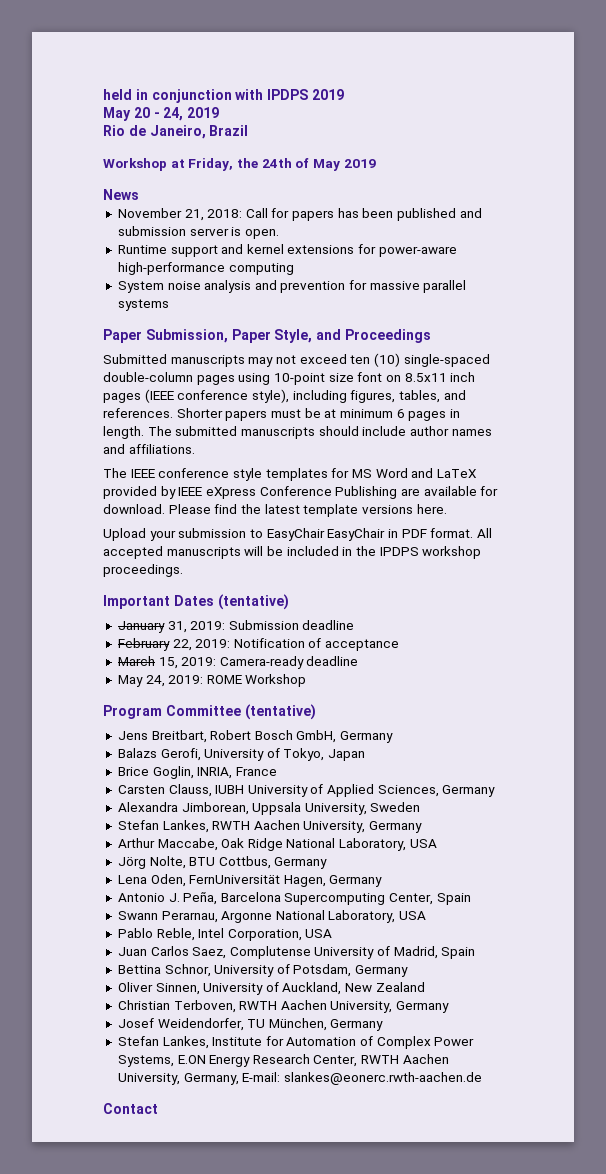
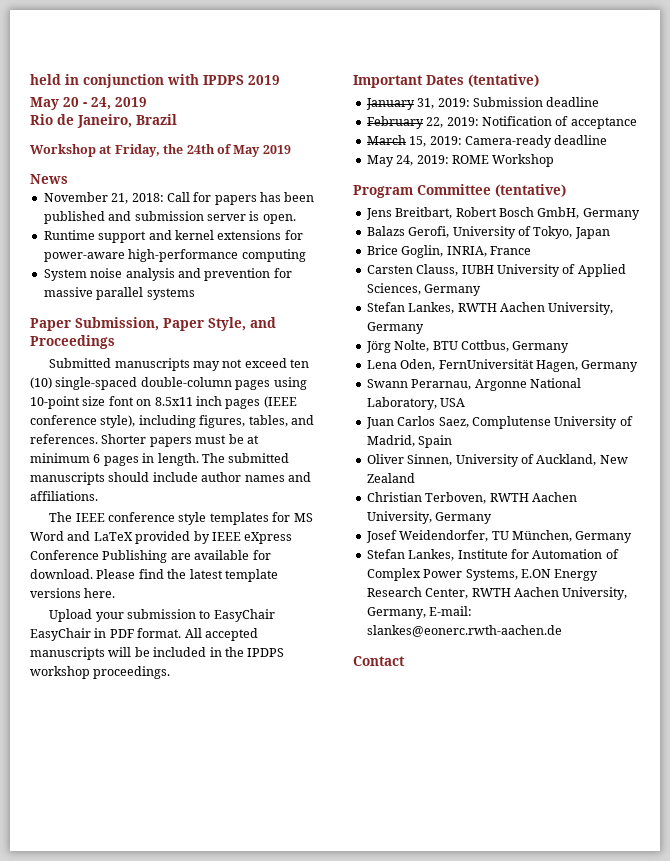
- Alexandra Jimborean, Uppsala University, Sweden
- Arthur Maccabe, Oak Ridge National Laboratory, USA
- Antonio J. Peña, Barcelona Supercomputing Center, Spain
- Pablo Reble, Intel Corporation, USA
- Bettina Schnor, University of Potsdam, Germany

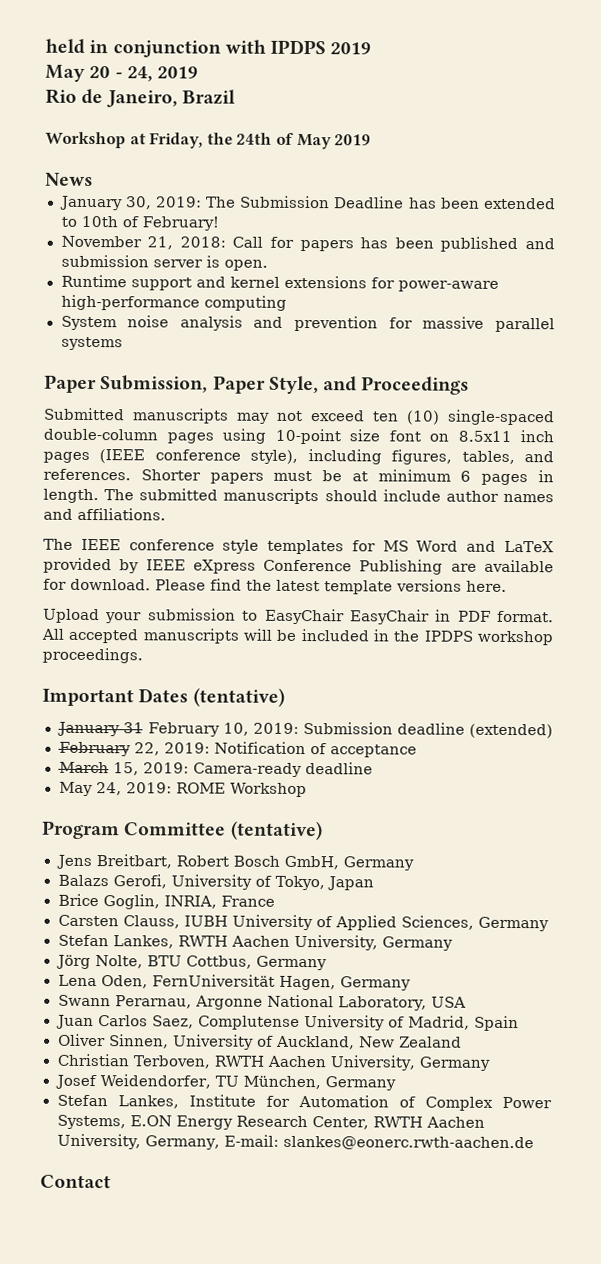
+ January 30, 2019: The Submission Deadline has been extended to 10th of February!
- January 31, 2019: Submission deadline
+ January 31 February 10, 2019: Submission deadline (extended)

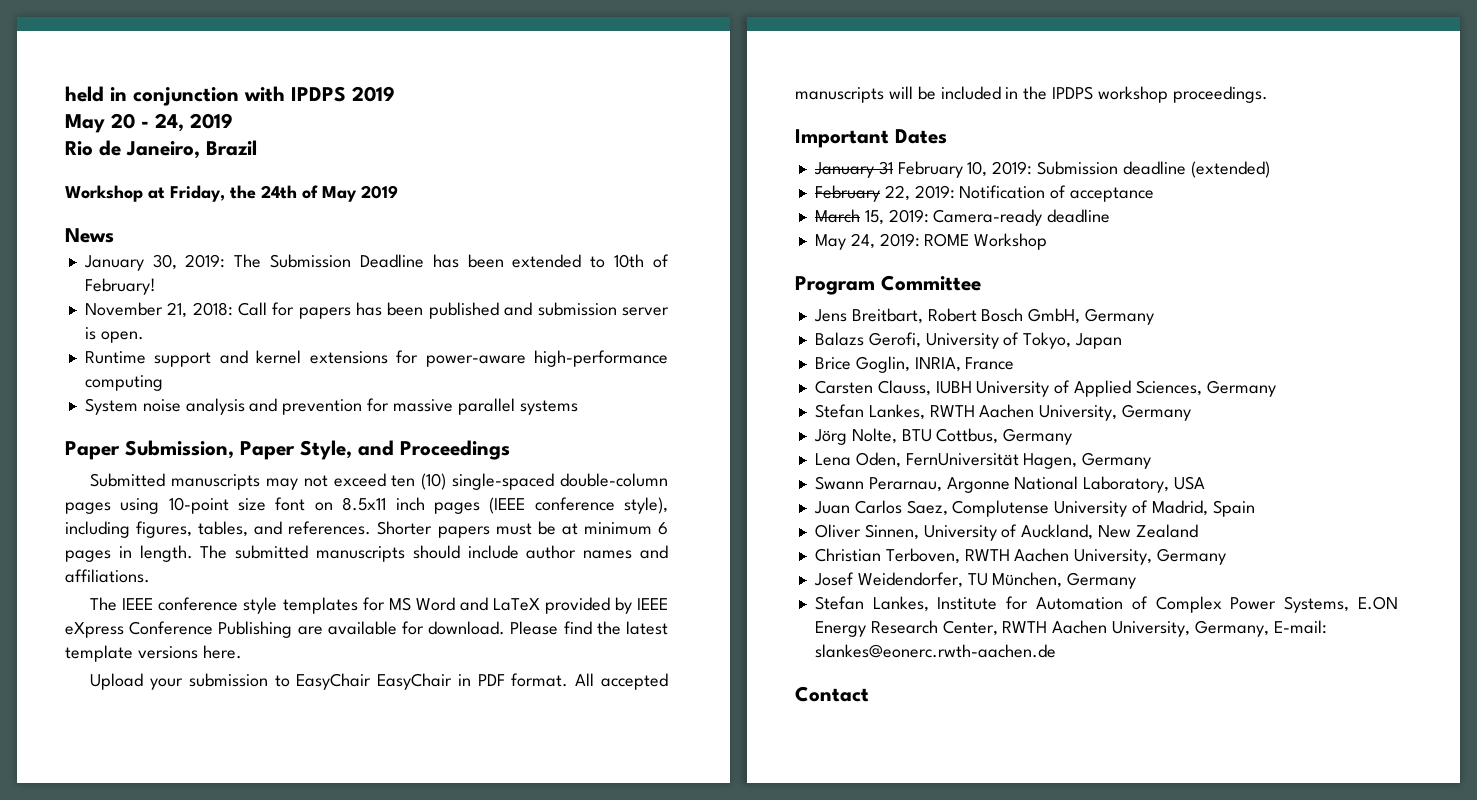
- Important Dates (tentative)
+ Important Dates
- Program Committee (tentative)
+ Program Committee

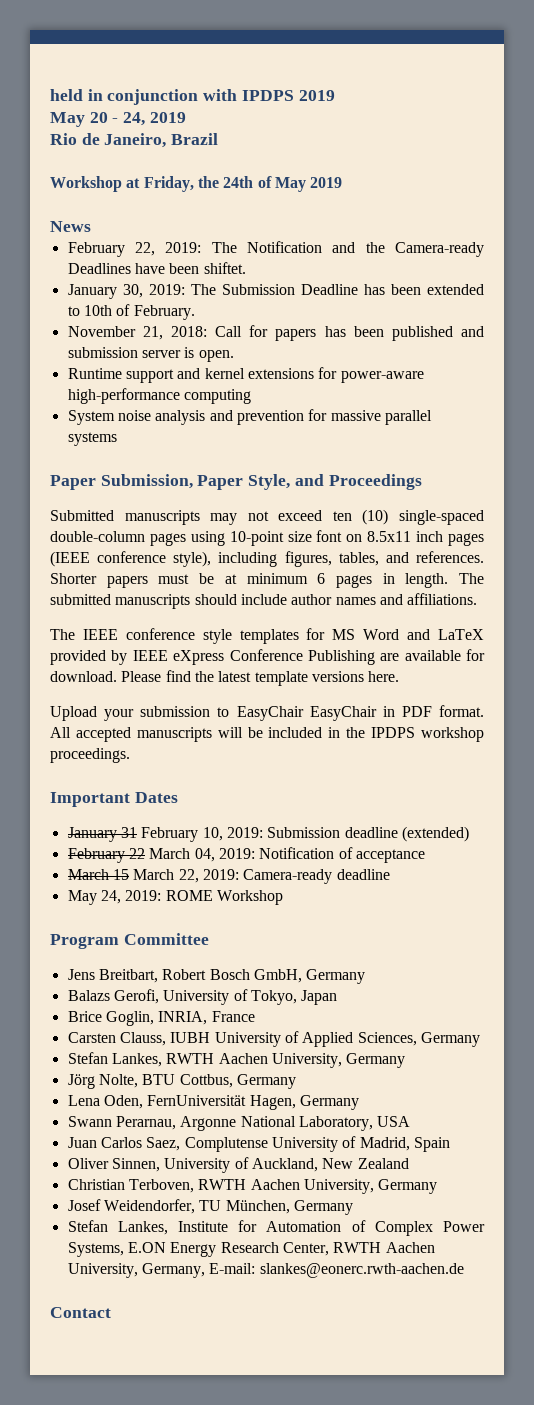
+ February 22, 2019: The Notification and the Camera-ready Deadlines have been shiftet.
- January 30, 2019: The Submission Deadline has been extended to 10th of February!
+ January 30, 2019: The Submission Deadline has been extended to 10th of February.
- February 22, 2019: Notification of acceptance
+ February 22 March 04, 2019: Notification of acceptance
- March 15, 2019: Camera-ready deadline
+ March 15 March 22, 2019: Camera-ready deadline

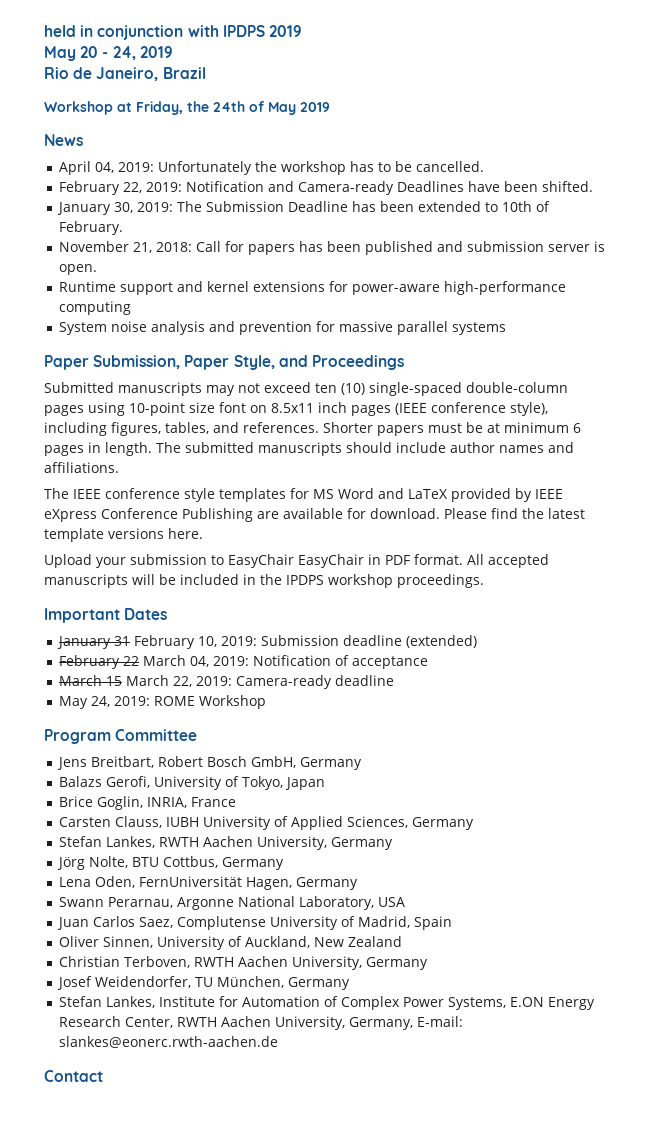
+ April 04, 2019: Unfortunately the workshop has to be cancelled.
- February 22, 2019: The Notification and the Camera-ready Deadlines have been shiftet.
+ February 22, 2019: Notification and Camera-ready Deadlines have been shifted.

